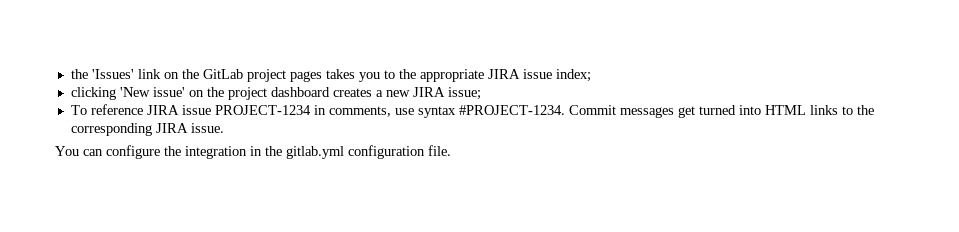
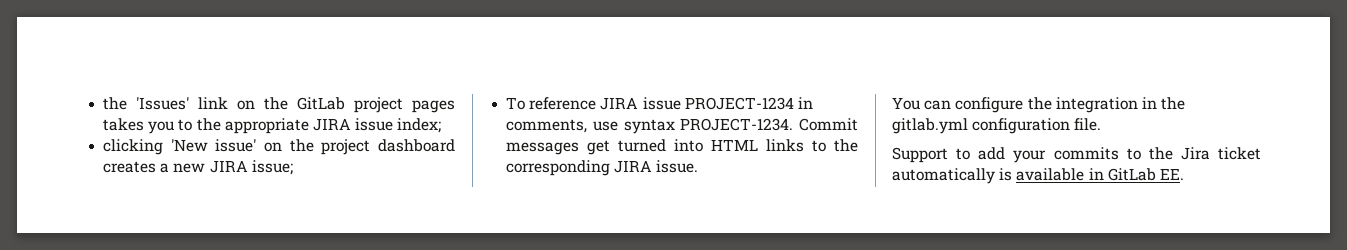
- To reference JIRA issue PROJECT-1234 in comments, use syntax #PROJECT-1234.
+ To reference JIRA issue PROJECT-1234 in comments, use syntax PROJECT-1234.
+ Support to add your commits to the Jira ticket automatically is available in GitLab EE.

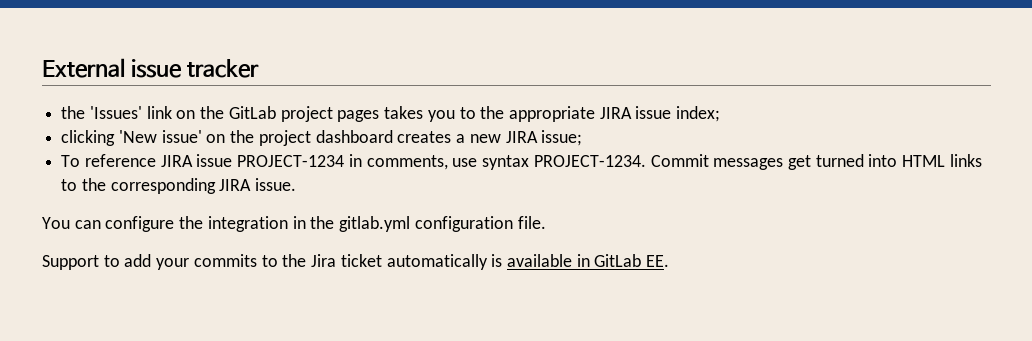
+ External issue tracker

